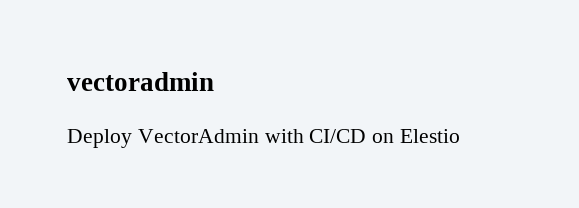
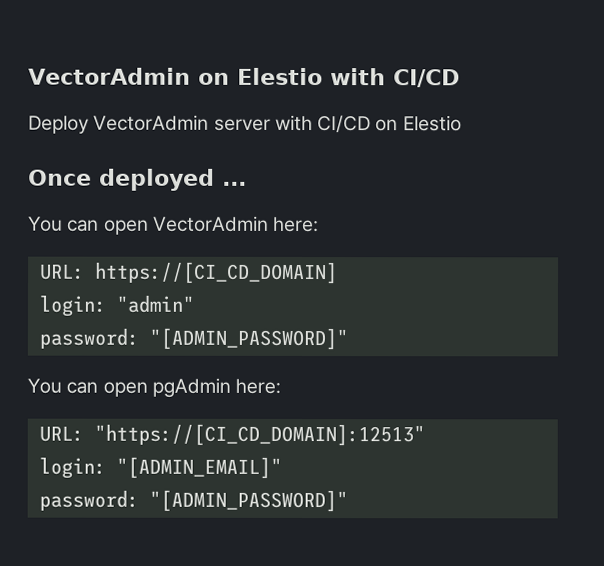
- vectoradmin
+ VectorAdmin on Elestio with CI/CD
- Deploy VectorAdmin with CI/CD on Elestio
+ Deploy VectorAdmin server with CI/CD on Elestio
+ Once deployed ...
+ You can open VectorAdmin here:
+ URL: https://[CI_CD_DOMAIN]
+ login: "admin"
+ password: "[ADMIN_PASSWORD]"
+ You can open pgAdmin here:
+ URL: "https://[CI_CD_DOMAIN]:12513"
+ login: "[ADMIN_EMAIL]"
+ password: "[ADMIN_PASSWORD]"

